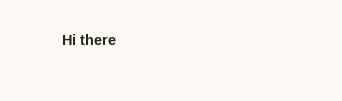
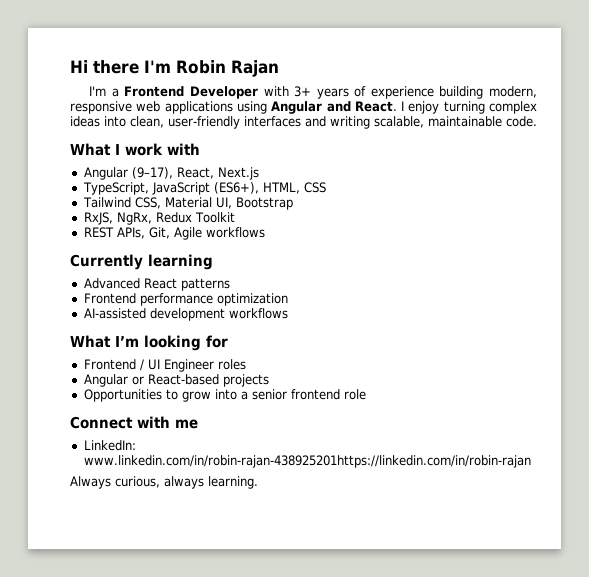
- Hi there
+ Hi there I'm Robin Rajan
+ I'm a Frontend Developer with 3+ years of experience building modern, responsive web applications using Angular and React. I enjoy turning complex ideas into clean, user-friendly interfaces and writing scalable, maintainable code.
+ What I work with
+ Angular (9–17), React, Next.js
+ TypeScript, JavaScript (ES6+), HTML, CSS
+ Tailwind CSS, Material UI, Bootstrap
+ RxJS, NgRx, Redux Toolkit
+ REST APIs, Git, Agile workflows
+ Currently learning
+ Advanced React patterns
+ Frontend performance optimization
+ AI-assisted development workflows
+ What I’m looking for
+ Frontend / UI Engineer roles
+ Angular or React-based projects
+ Opportunities to grow into a senior frontend role
+ Connect with me
+ LinkedIn: www.linkedin.com/in/robin-rajan-438925201https://linkedin.com/in/robin-rajan
+ Always curious, always learning.

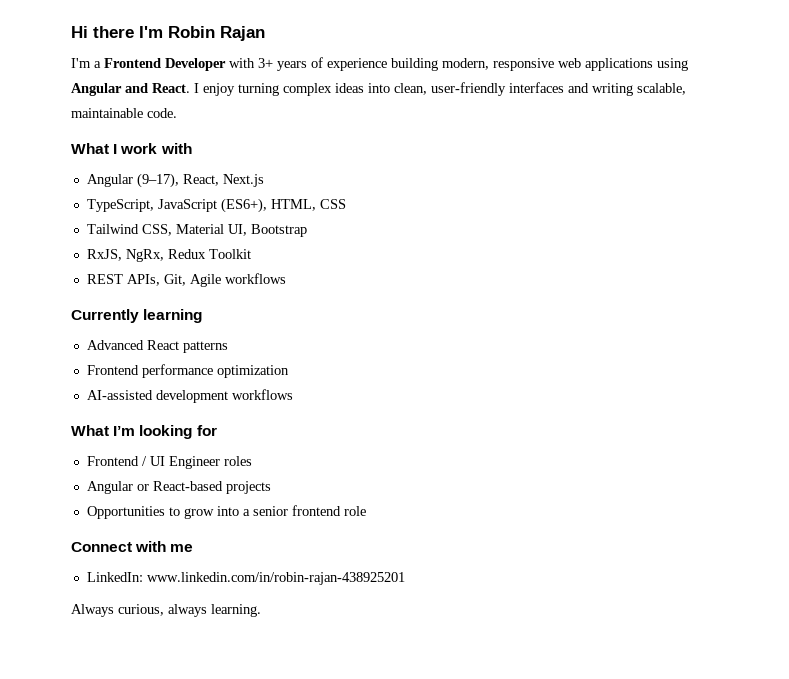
- LinkedIn: www.linkedin.com/in/robin-rajan-438925201https://linkedin.com/in/robin-rajan
+ LinkedIn: www.linkedin.com/in/robin-rajan-438925201

